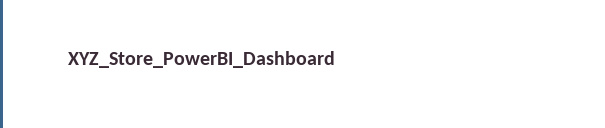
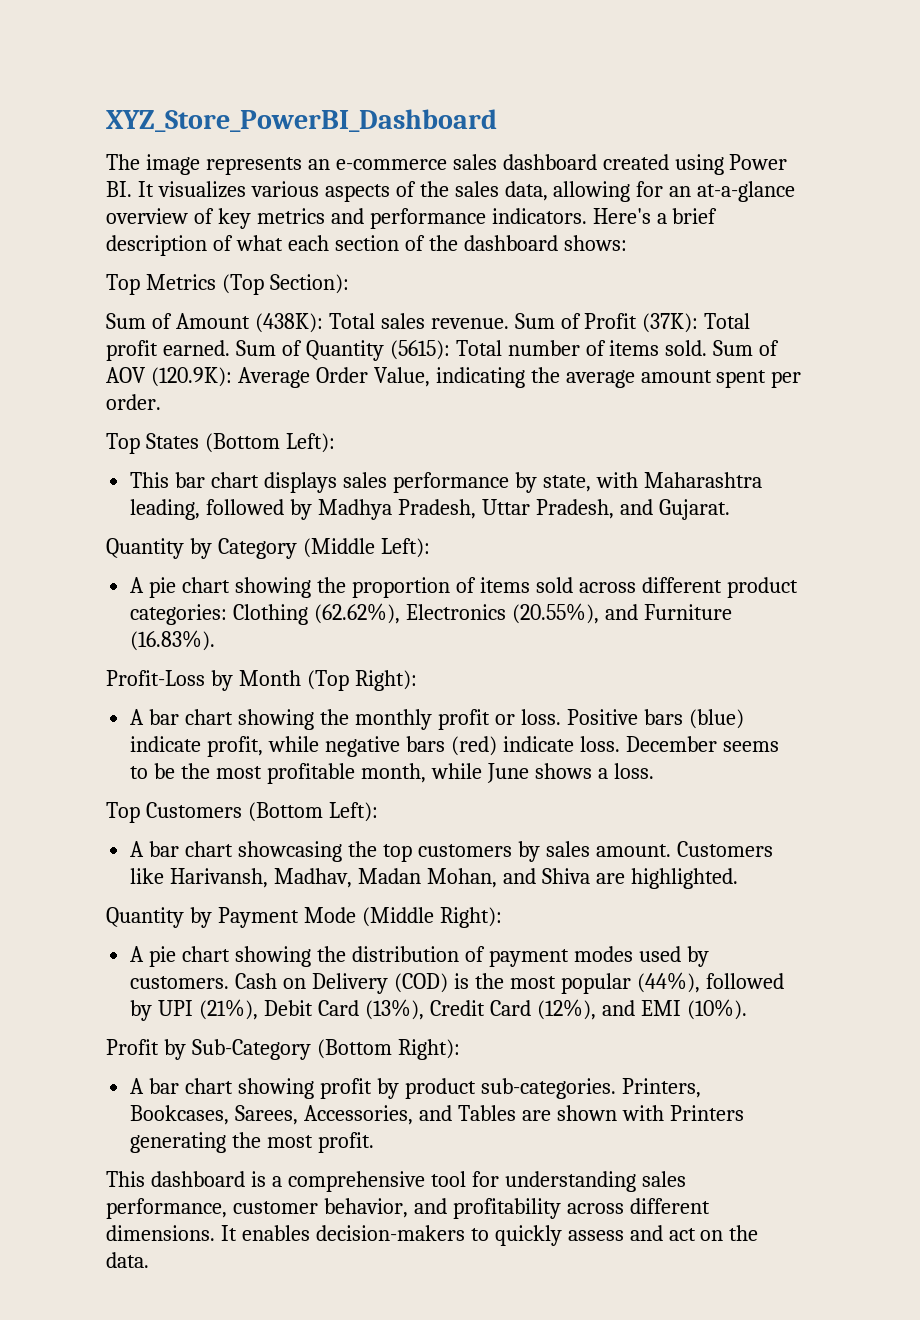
+ The image represents an e-commerce sales dashboard created using Power BI. It visualizes various aspects of the sales data, allowing for an at-a-glance overview of key metrics and performance indicators. Here's a brief description of what each section of the dashboard shows:
+ Top Metrics (Top Section):
+ Sum of Amount (438K): Total sales revenue. Sum of Profit (37K): Total profit earned. Sum of Quantity (5615): Total number of items sold. Sum of AOV (120.9K): Average Order Value, indicating the average amount spent per order.
+ Top States (Bottom Left):
+ This bar chart displays sales performance by state, with Maharashtra leading, followed by Madhya Pradesh, Uttar Pradesh, and Gujarat.
+ Quantity by Category (Middle Left):
+ A pie chart showing the proportion of items sold across different product categories: Clothing (62.62%), Electronics (20.55%), and Furniture (16.83%).
+ Profit-Loss by Month (Top Right):
+ A bar chart showing the monthly profit or loss. Positive bars (blue) indicate profit, while negative bars (red) indicate loss. December seems to be the most profitable month, while June shows a loss.
+ Top Customers (Bottom Left):
+ A bar chart showcasing the top customers by sales amount. Customers like Harivansh, Madhav, Madan Mohan, and Shiva are highlighted.
+ Quantity by Payment Mode (Middle Right):
+ A pie chart showing the distribution of payment modes used by customers. Cash on Delivery (COD) is the most popular (44%), followed by UPI (21%), Debit Card (13%), Credit Card (12%), and EMI (10%).
+ Profit by Sub-Category (Bottom Right):
+ A bar chart showing profit by product sub-categories. Printers, Bookcases, Sarees, Accessories, and Tables are shown with Printers generating the most profit.
+ This dashboard is a comprehensive tool for understanding sales performance, customer behavior, and profitability across different dimensions. It enables decision-makers to quickly assess and act on the data.

